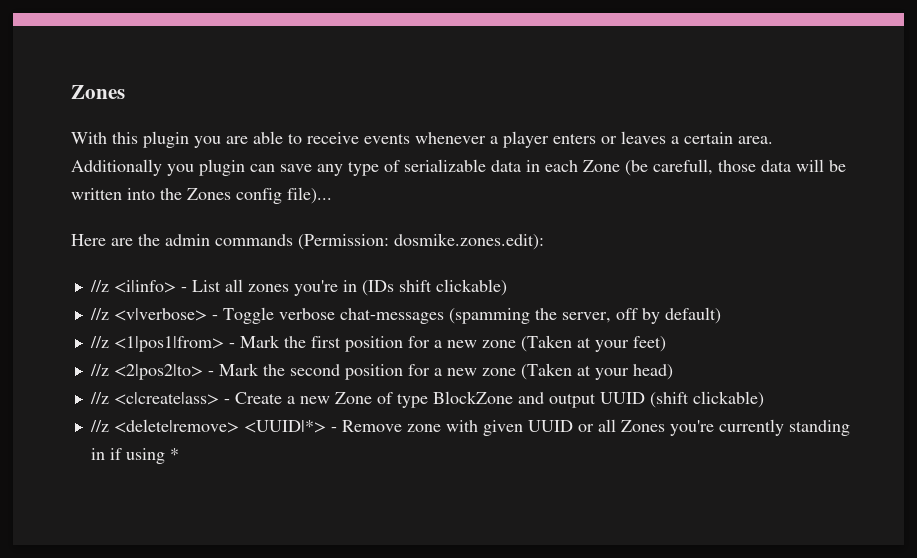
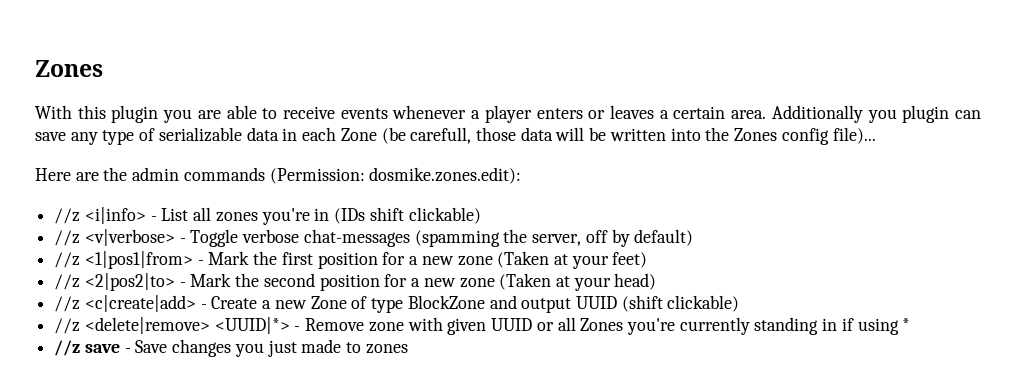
- //z <c|create|ass> - Create a new Zone of type BlockZone and output UUID (shift clickable)
+ //z <c|create|add> - Create a new Zone of type BlockZone and output UUID (shift clickable)
+ //z save - Save changes you just made to zones

